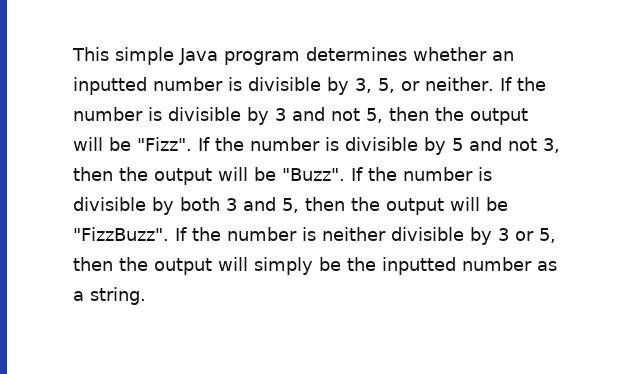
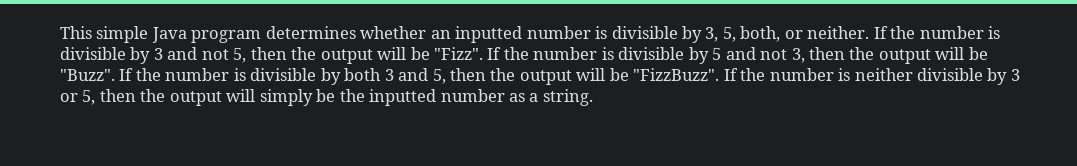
- This simple Java program determines whether an inputted number is divisible by 3, 5, or neither.
+ This simple Java program determines whether an inputted number is divisible by 3, 5, both, or neither.

